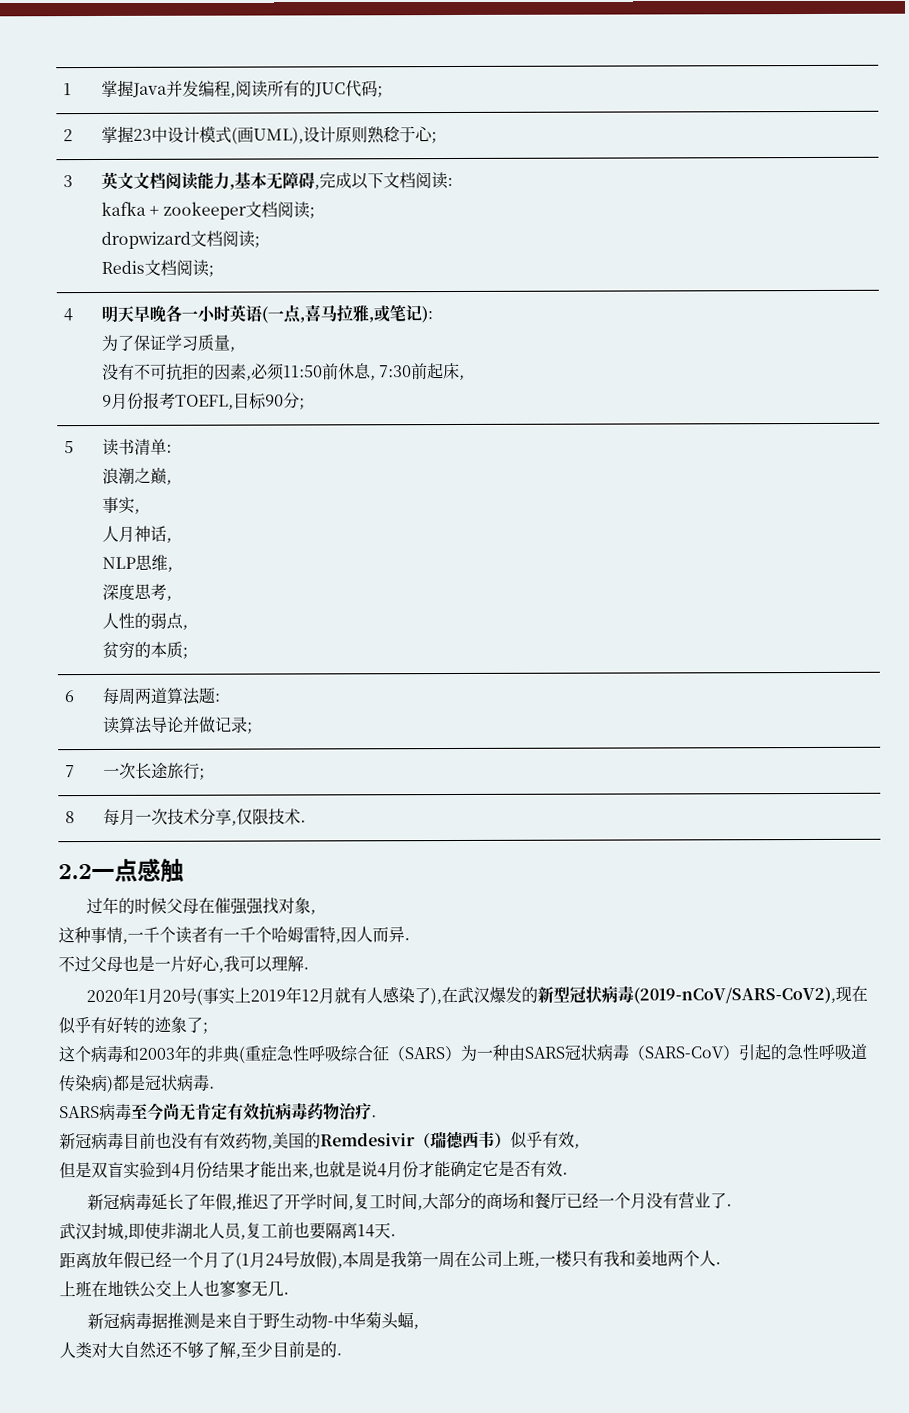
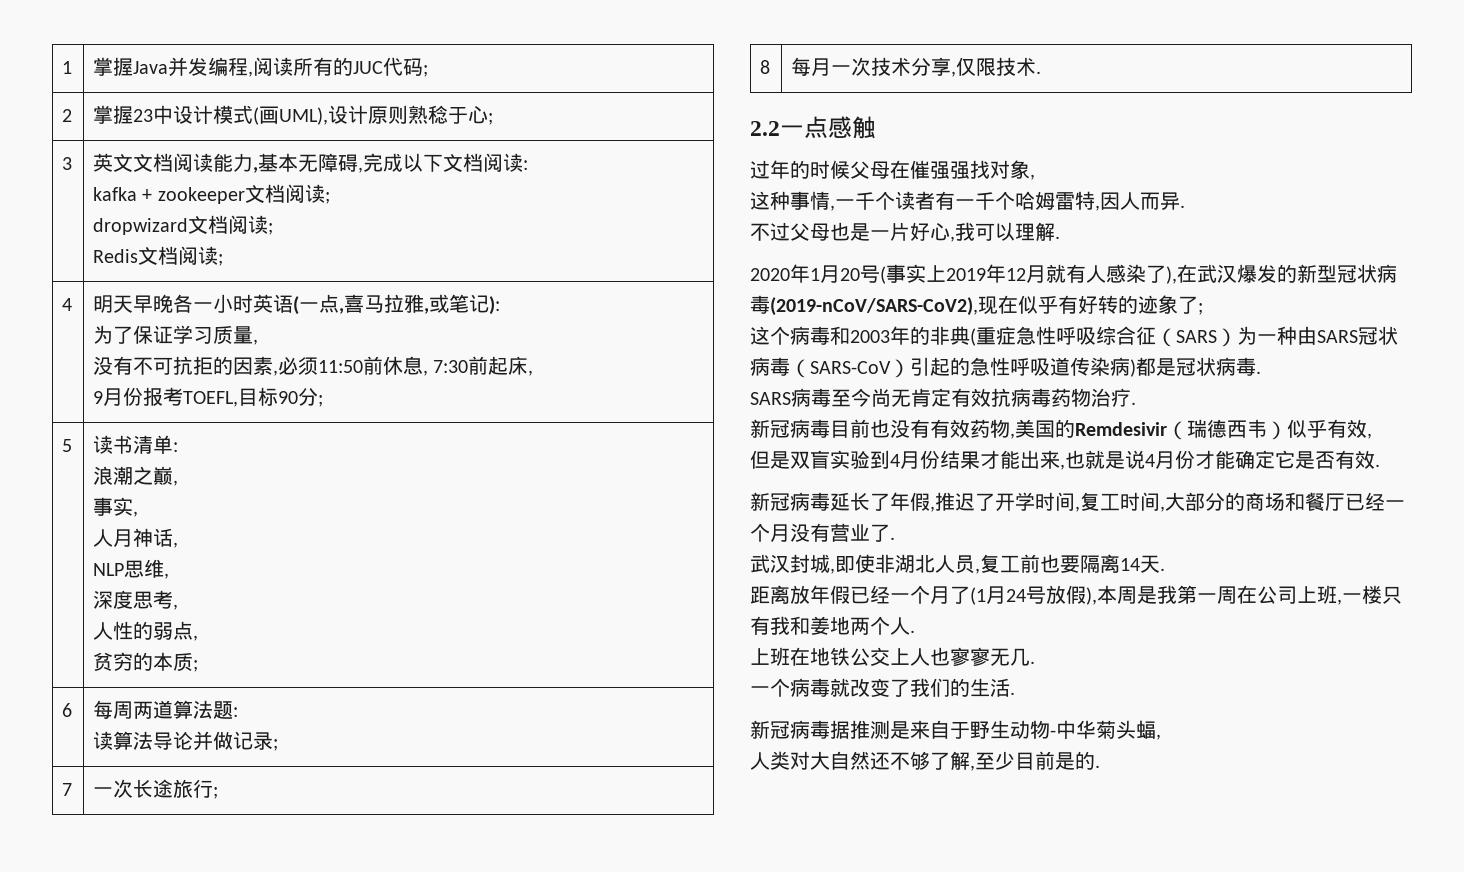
+ 一个病毒就改变了我们的生活.

